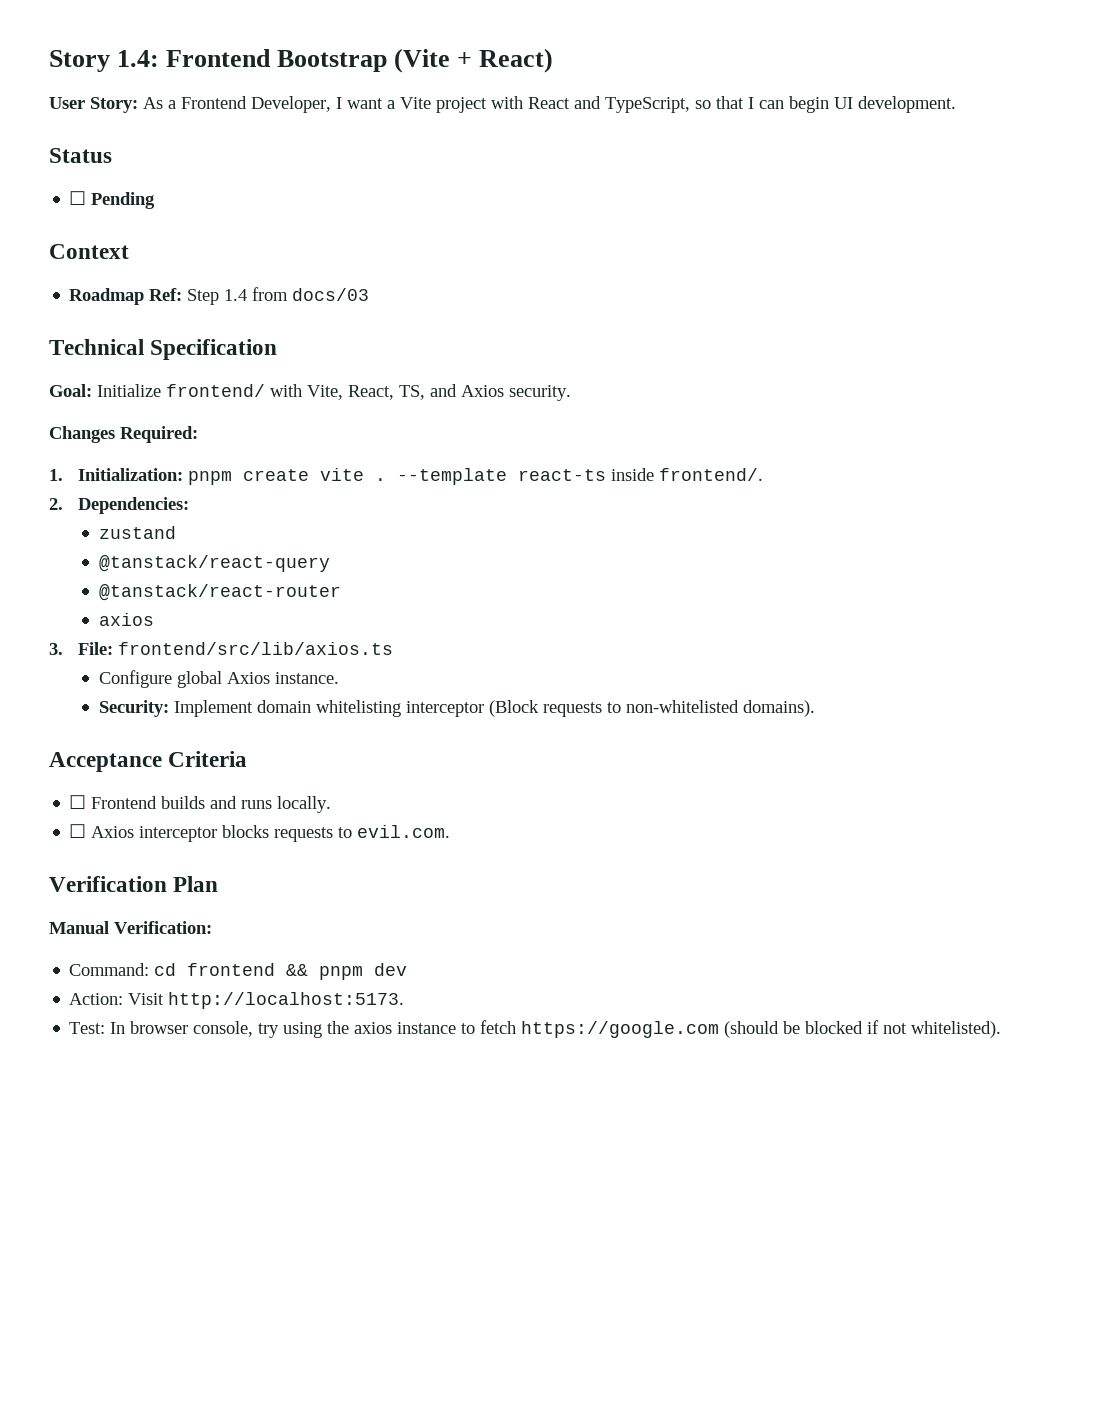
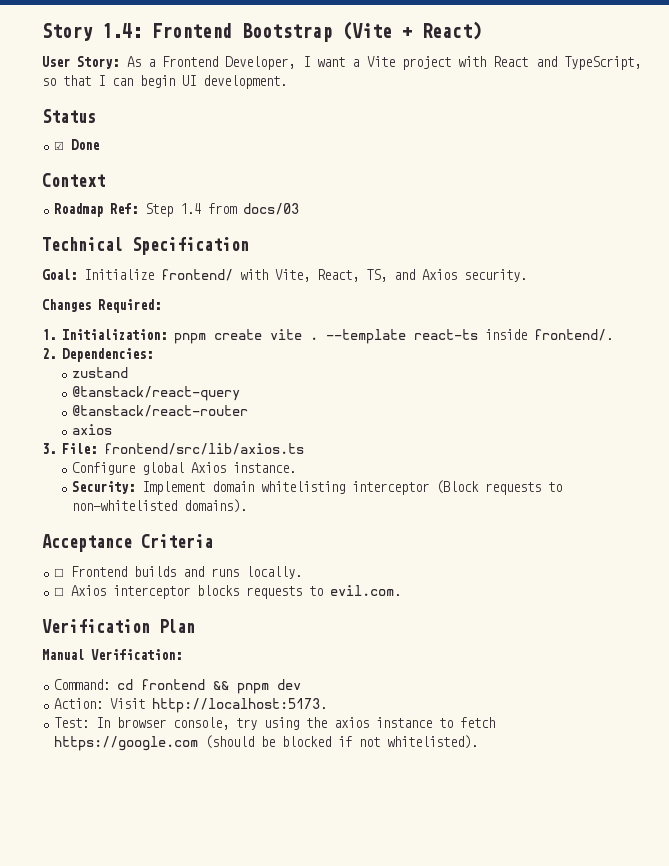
- ☐ Pending
+ ☑ Done

